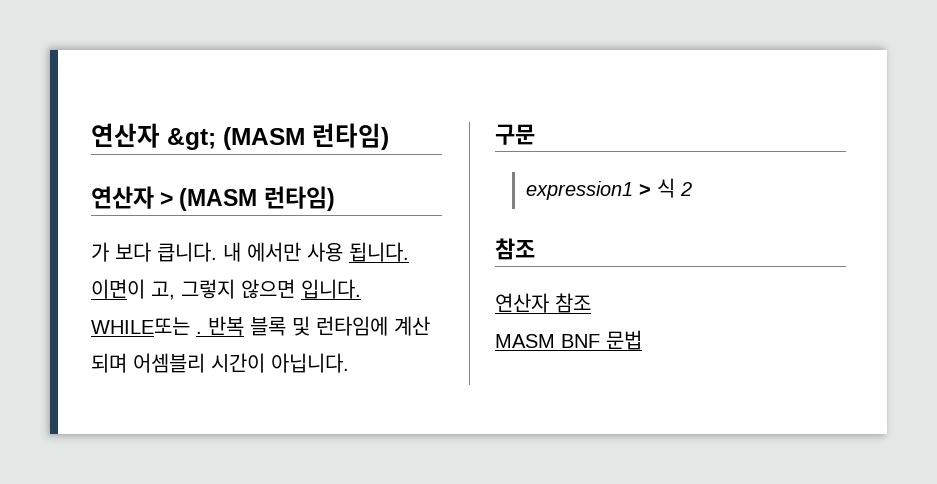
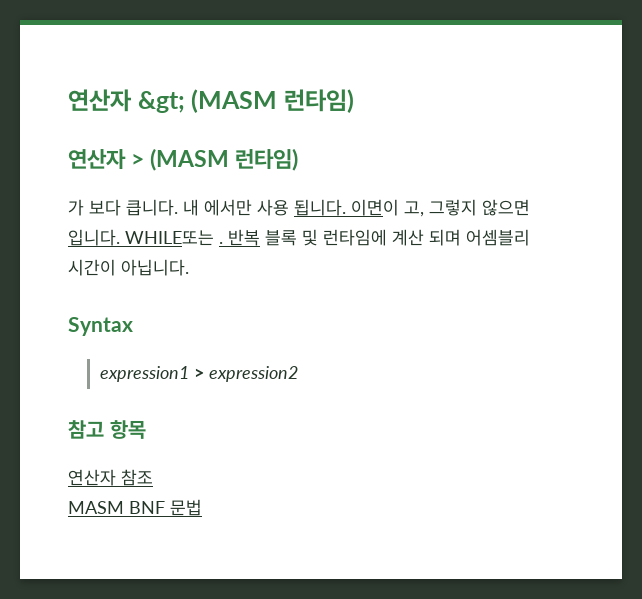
- 구문
+ Syntax
- expression1 > 식 2
- 참조
+ expression1 > expression2
+ 참고 항목

